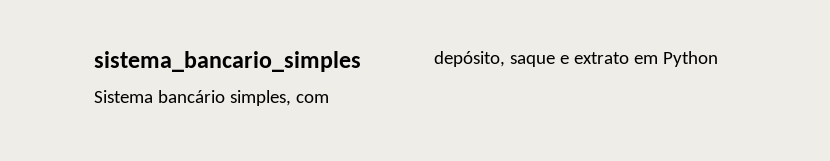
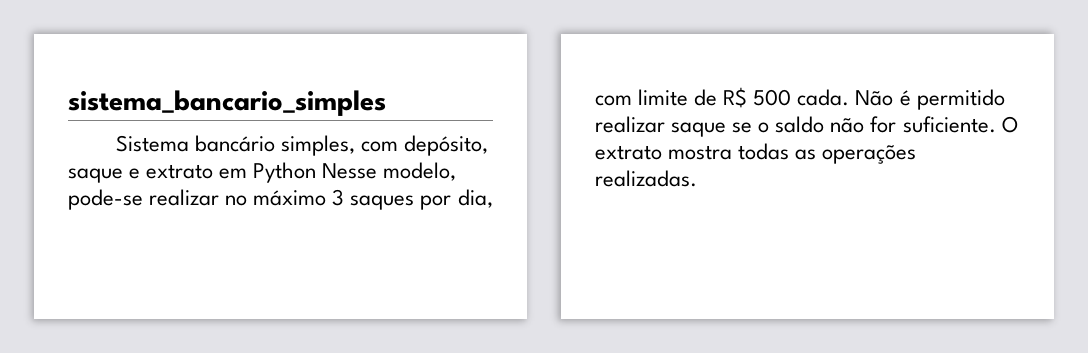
- Sistema bancário simples, com depósito, saque e extrato em Python
+ Sistema bancário simples, com depósito, saque e extrato em Python Nesse modelo, pode-se realizar no máximo 3 saques por dia, com limite de R$ 500 cada. Não é permitido realizar saque se o saldo não for suficiente. O extrato mostra todas as operações realizadas.

